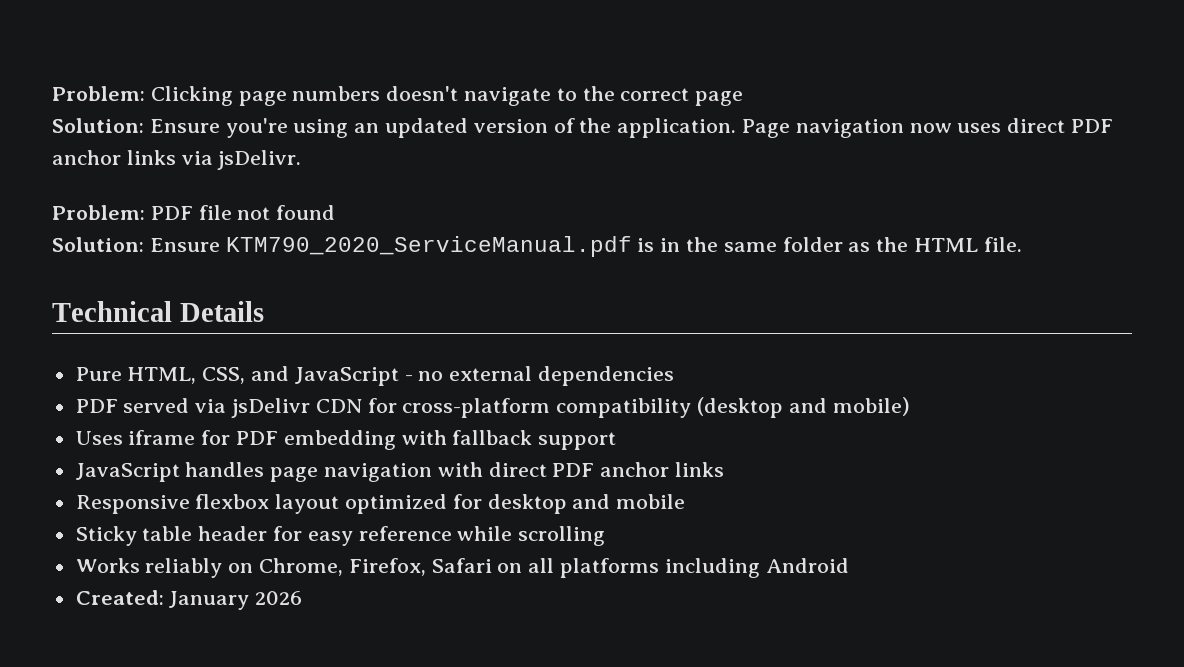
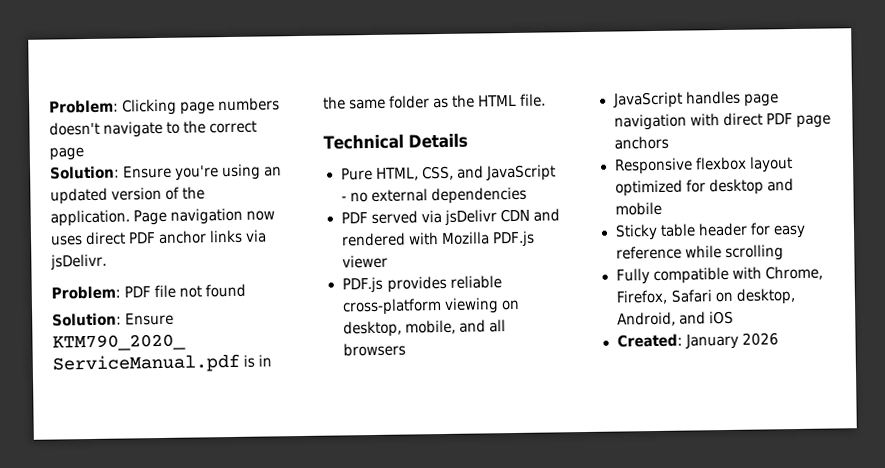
- PDF served via jsDelivr CDN for cross-platform compatibility (desktop and mobile)
- Uses iframe for PDF embedding with fallback support
+ PDF served via jsDelivr CDN and rendered with Mozilla PDF.js viewer
+ PDF.js provides reliable cross-platform viewing on desktop, mobile, and all browsers
- JavaScript handles page navigation with direct PDF anchor links
+ JavaScript handles page navigation with direct PDF page anchors
- Works reliably on Chrome, Firefox, Safari on all platforms including Android
+ Fully compatible with Chrome, Firefox, Safari on desktop, Android, and iOS

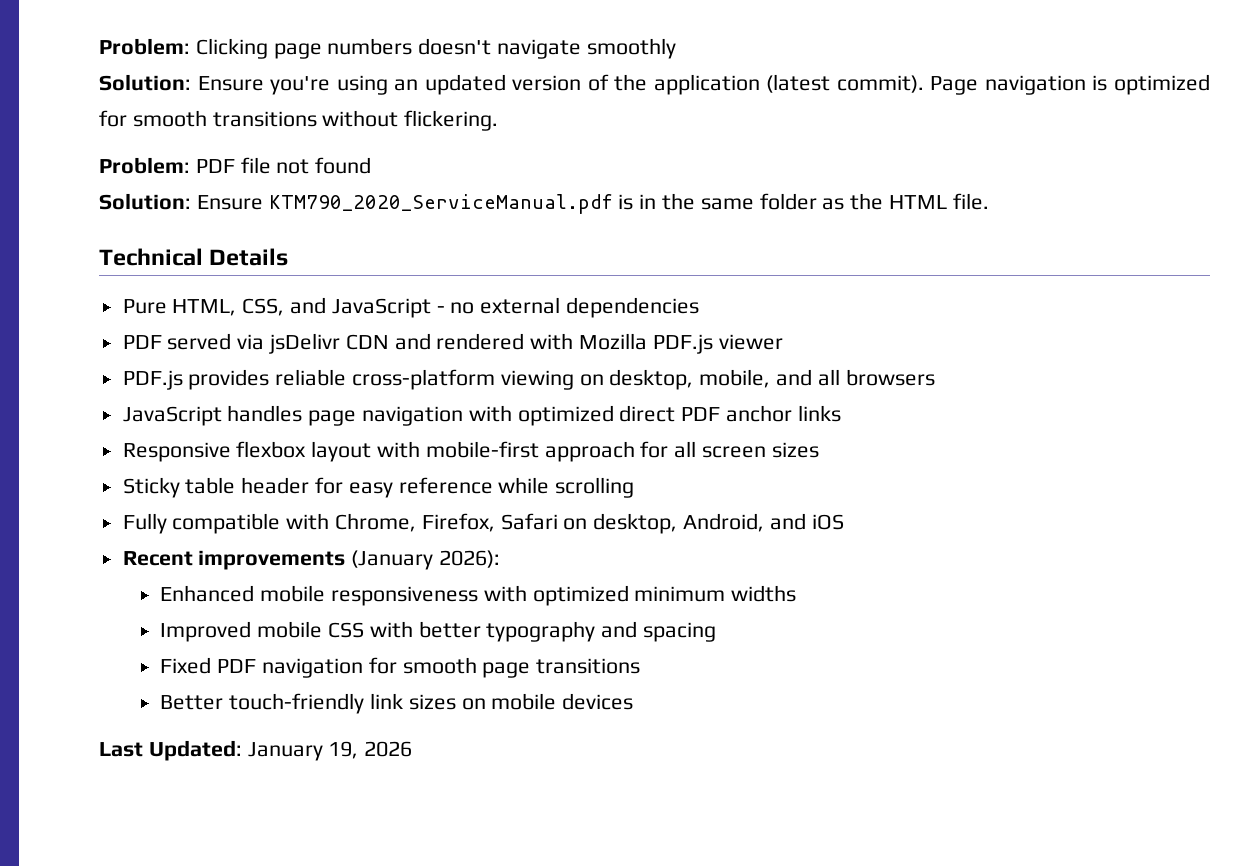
- Problem: Clicking page numbers doesn't navigate to the correct page
+ Problem: Clicking page numbers doesn't navigate smoothly
- Solution: Ensure you're using an updated version of the application. Page navigation now uses direct PDF anchor links via jsDelivr.
+ Solution: Ensure you're using an updated version of the application (latest commit). Page navigation is optimized for smooth transitions without flickering.
- JavaScript handles page navigation with direct PDF page anchors
+ JavaScript handles page navigation with optimized direct PDF anchor links
- Responsive flexbox layout optimized for desktop and mobile
+ Responsive flexbox layout with mobile-first approach for all screen sizes
- Created: January 2026
+ Recent improvements (January 2026):
+ Enhanced mobile responsiveness with optimized minimum widths
+ Improved mobile CSS with better typography and spacing
+ Fixed PDF navigation for smooth page transitions
+ Better touch-friendly link sizes on mobile devices
+ Last Updated: January 19, 2026

